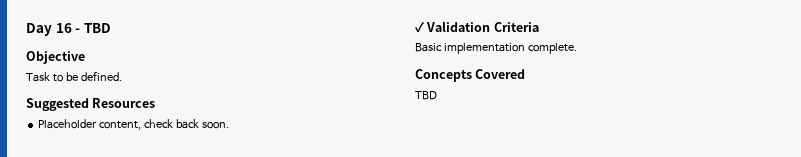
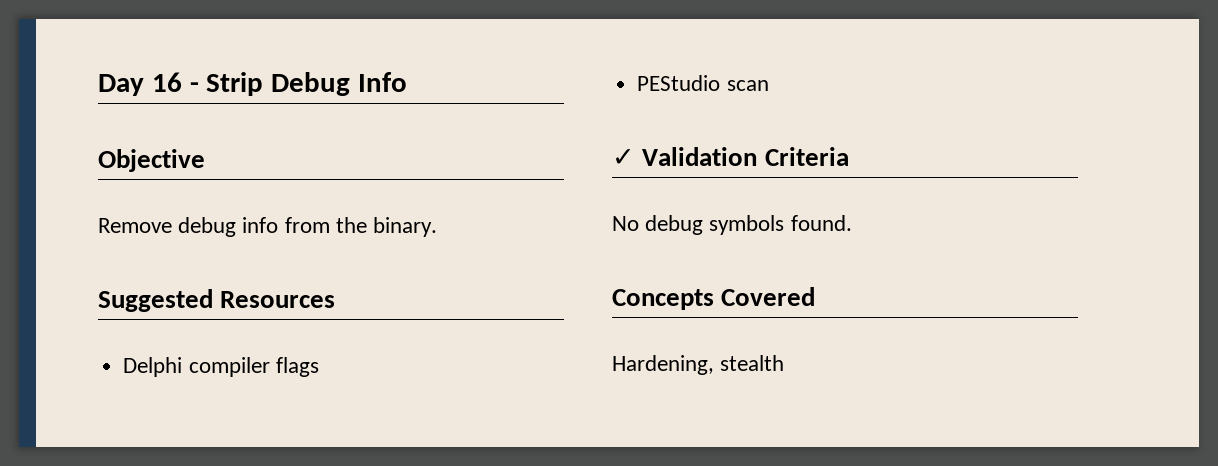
- Day 16 - TBD
+ Day 16 - Strip Debug Info
  Objective
- Task to be defined.
+ Remove debug info from the binary.
  Suggested Resources
- Placeholder content, check back soon.
+ Delphi compiler flags
+ PEStudio scan
- Basic implementation complete.
+ No debug symbols found.
  Concepts Covered
- TBD
+ Hardening, stealth

